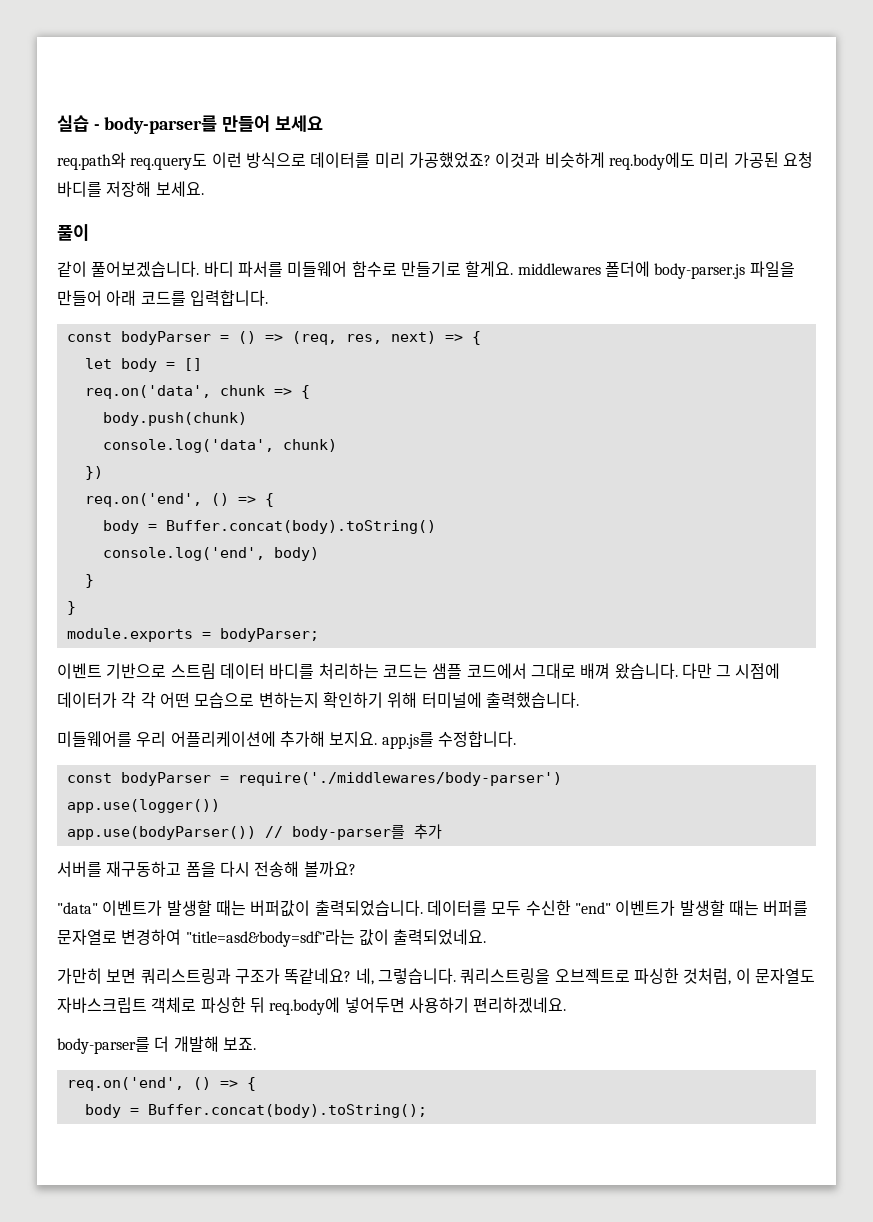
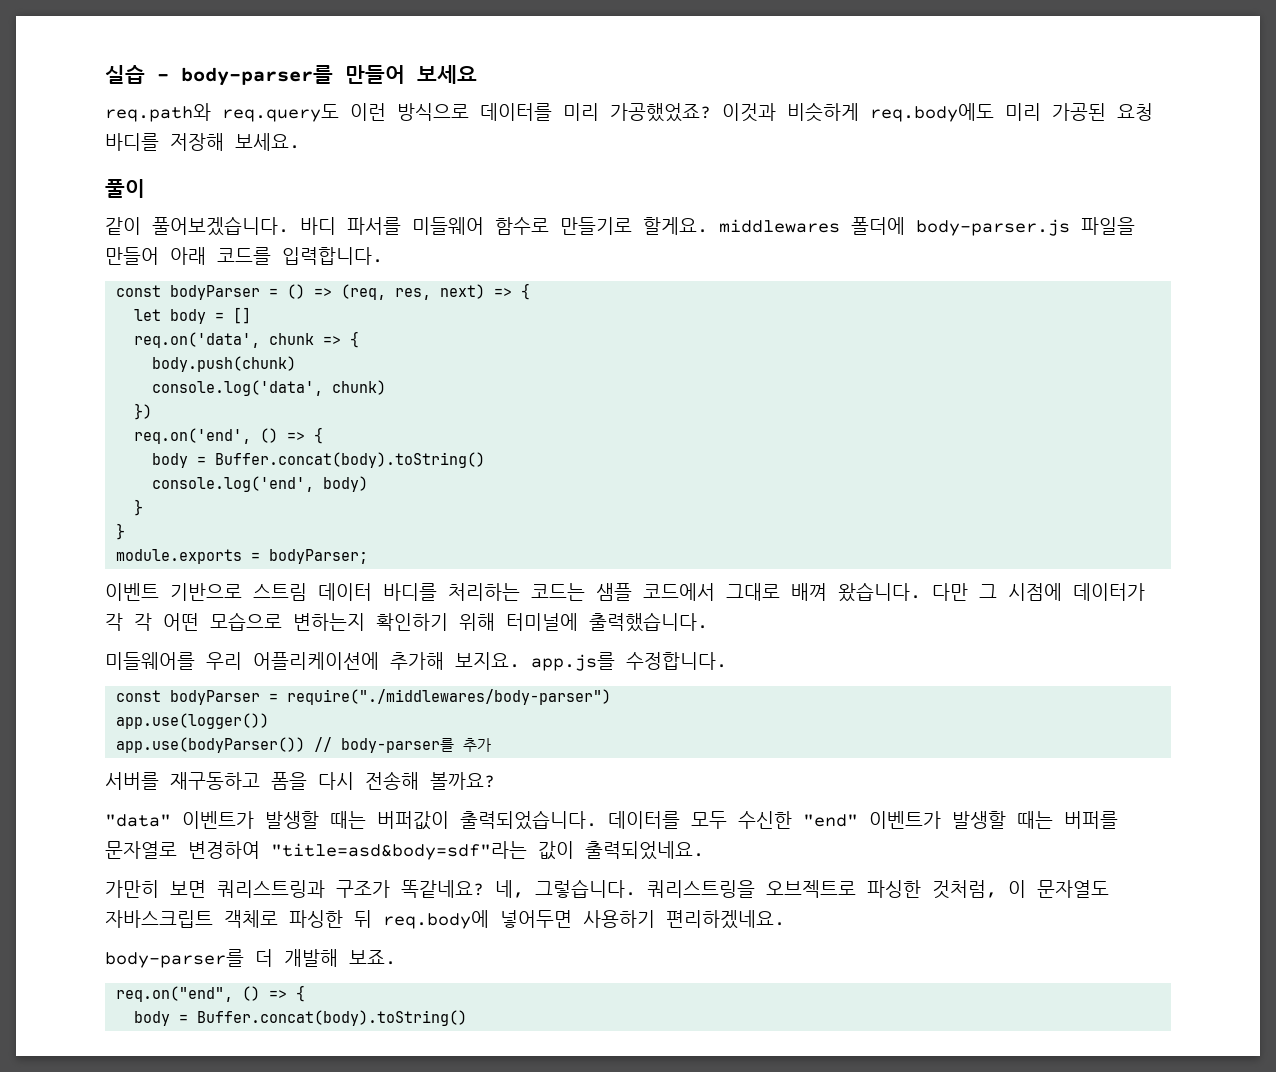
- const bodyParser = require('./middlewares/body-parser')
+ const bodyParser = require("./middlewares/body-parser")
  body-parser를 더 개발해 보죠.
- req.on('end', () => {
- body = Buffer.concat(body).toString();
+ req.on("end", () => {
+ body = Buffer.concat(body).toString()

